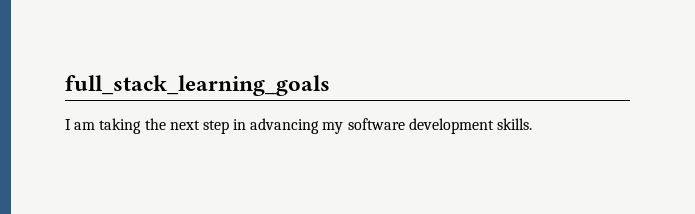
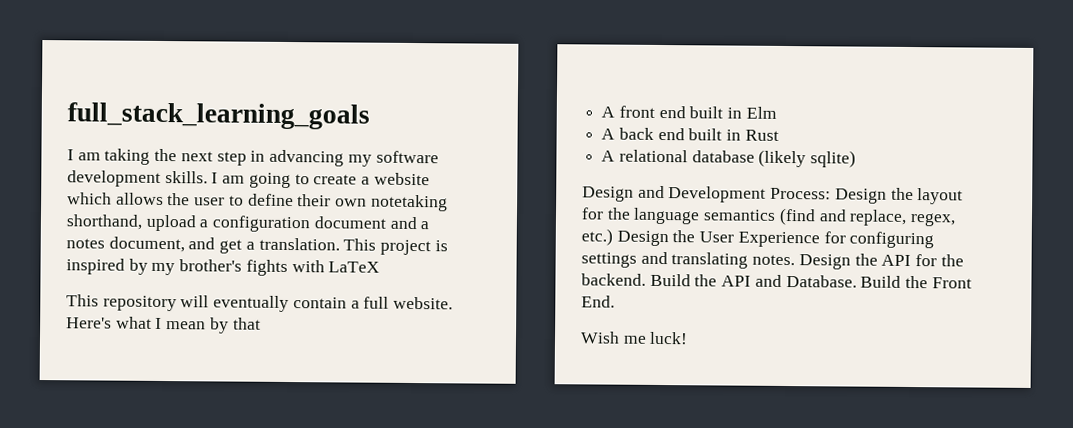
+ I am going to create a website which allows the user to define their own notetaking shorthand, upload a configuration document and a notes document, and get a translation. This project is inspired by my brother's fights with LaTeX
+ This repository will eventually contain a full website. Here's what I mean by that
+ A front end built in Elm
+ A back end built in Rust
+ A relational database (likely sqlite)
+ Design and Development Process: Design the layout for the language semantics (find and replace, regex, etc.) Design the User Experience for configuring settings and translating notes. Design the API for the backend. Build the API and Database. Build the Front End.
+ Wish me luck!

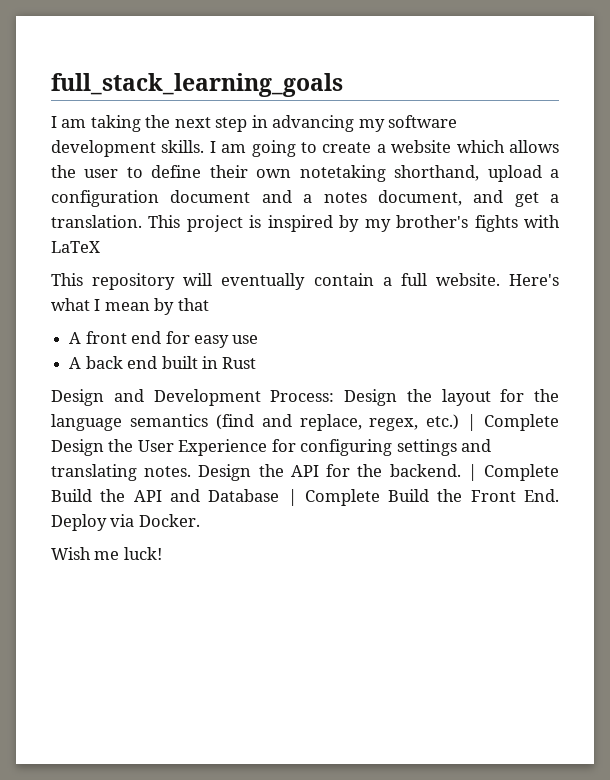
- A front end built in Elm
+ A front end for easy use
- A relational database (likely sqlite)
- Design and Development Process: Design the layout for the language semantics (find and replace, regex, etc.) Design the User Experience for configuring settings and translating notes.
+ Design and Development Process: Design the layout for the language semantics (find and replace, regex, etc.) | Complete Design the User Experience for configuring settings and translating notes.
- Build the API and Database. Build the Front End.
+ | Complete Build the API and Database | Complete Build the Front End. Deploy via Docker.

